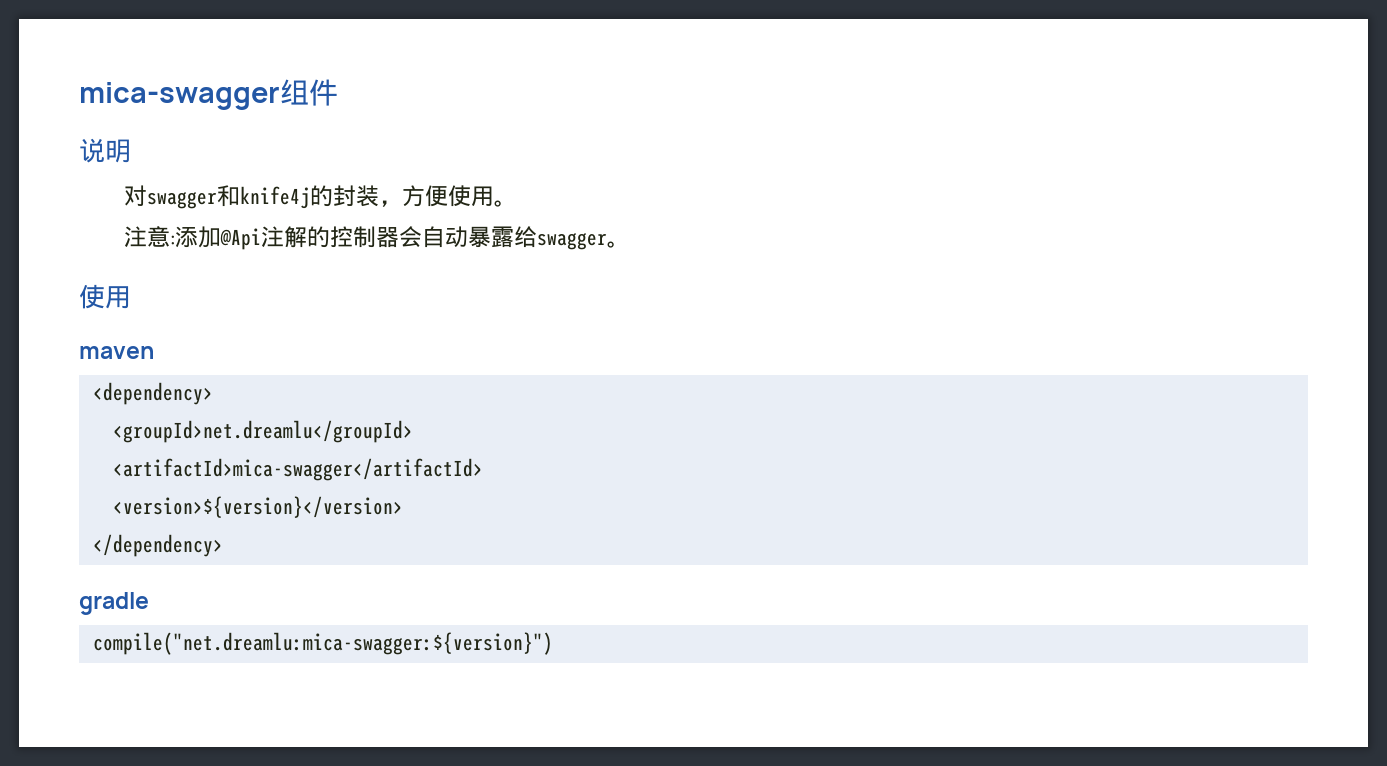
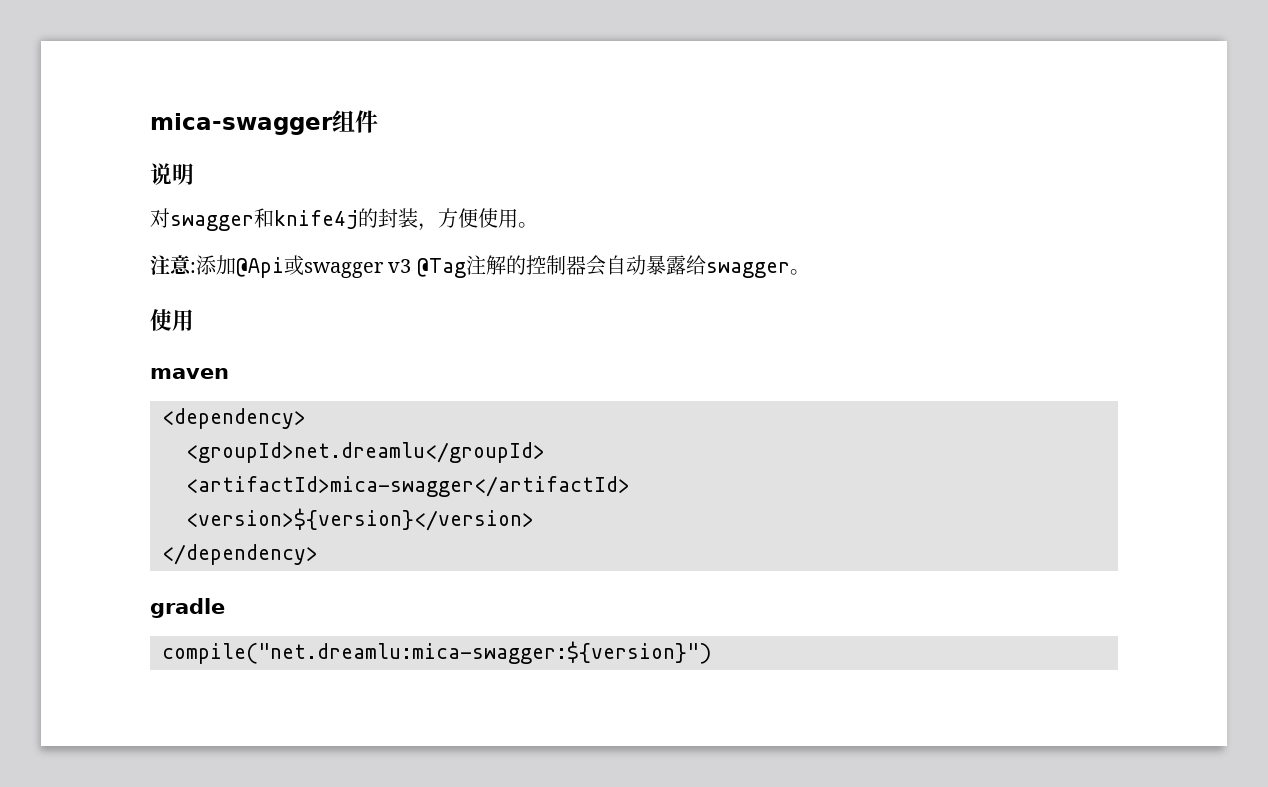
- 注意:添加@Api注解的控制器会自动暴露给swagger。
+ 注意:添加@Api或swagger v3 @Tag注解的控制器会自动暴露给swagger。

